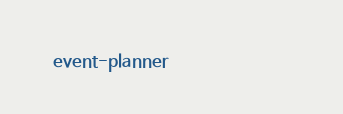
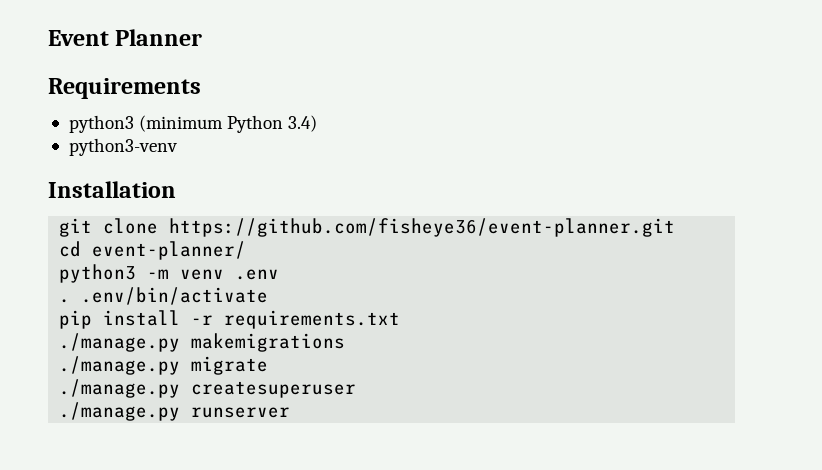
- event-planner
+ Event Planner
+ Requirements
+ python3 (minimum Python 3.4)
+ python3-venv
+ Installation
+ git clone https://github.com/fisheye36/event-planner.git
+ cd event-planner/
+ python3 -m venv .env
+ . .env/bin/activate
+ pip install -r requirements.txt
+ ./manage.py makemigrations
+ ./manage.py migrate
+ ./manage.py createsuperuser
+ ./manage.py runserver

